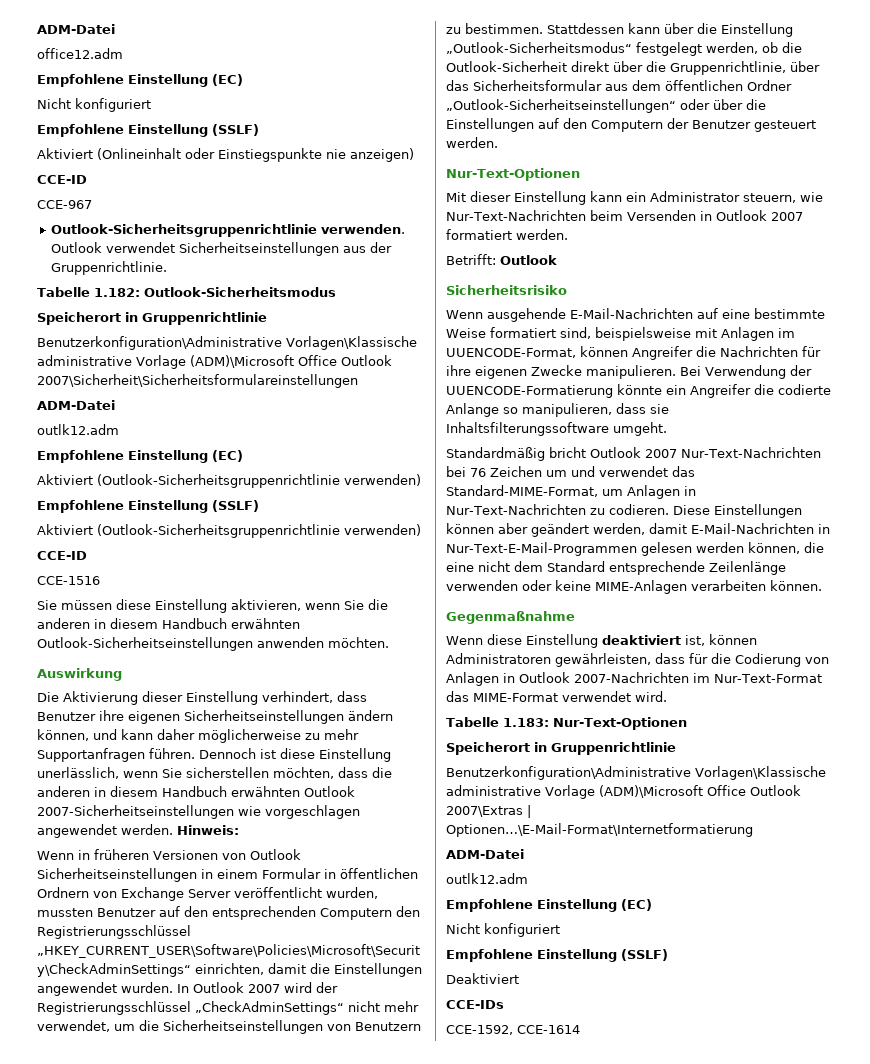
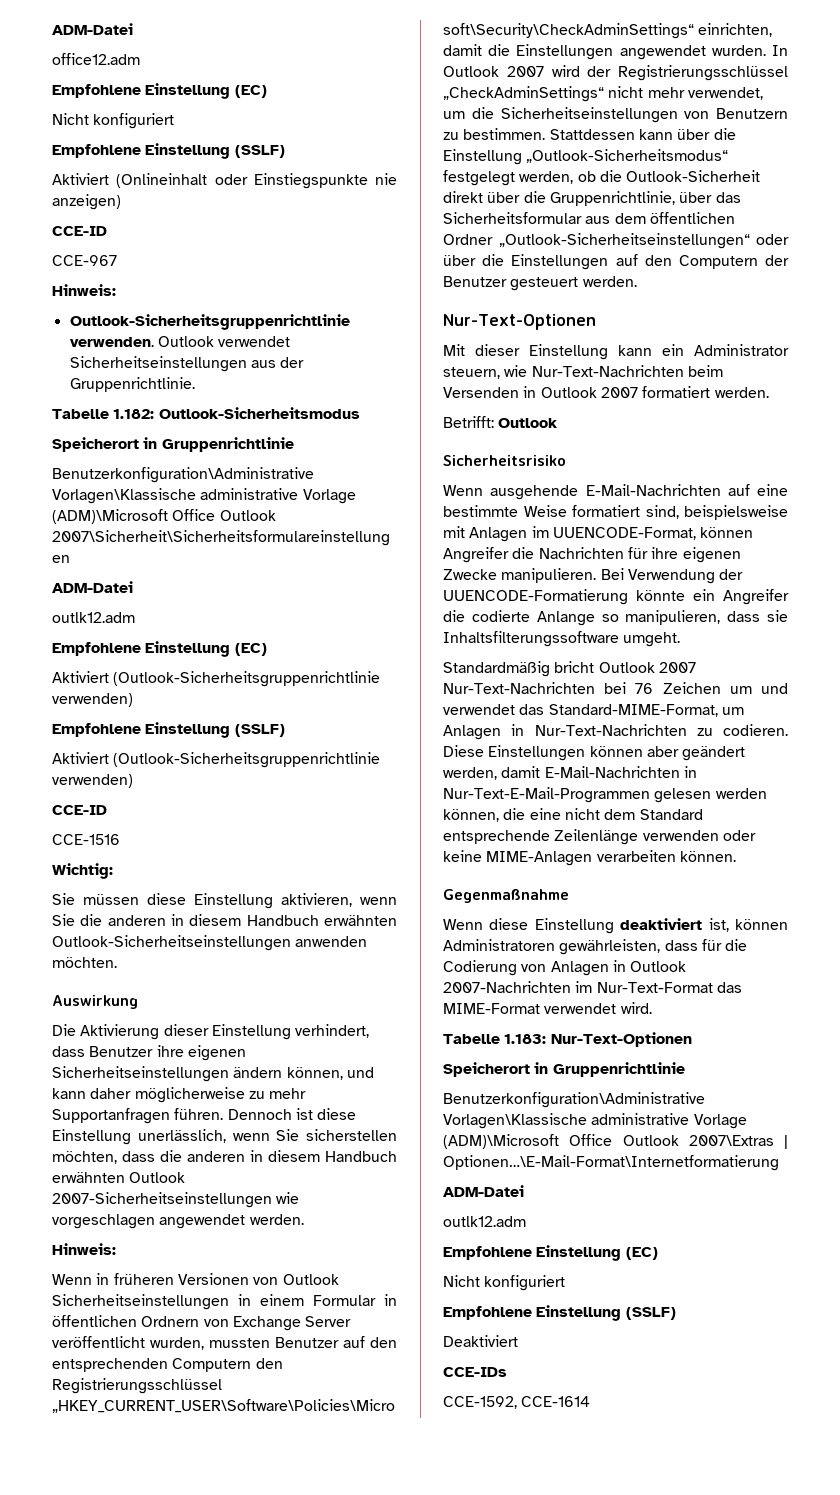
  CCE-967
+ Hinweis:
+ Wichtig:
- Dennoch ist diese Einstellung unerlässlich, wenn Sie sicherstellen möchten, dass die anderen in diesem Handbuch erwähnten Outlook 2007-Sicherheitseinstellungen wie vorgeschlagen angewendet werden. Hinweis:
+ Dennoch ist diese Einstellung unerlässlich, wenn Sie sicherstellen möchten, dass die anderen in diesem Handbuch erwähnten Outlook 2007-Sicherheitseinstellungen wie vorgeschlagen angewendet werden.
+ Hinweis:

